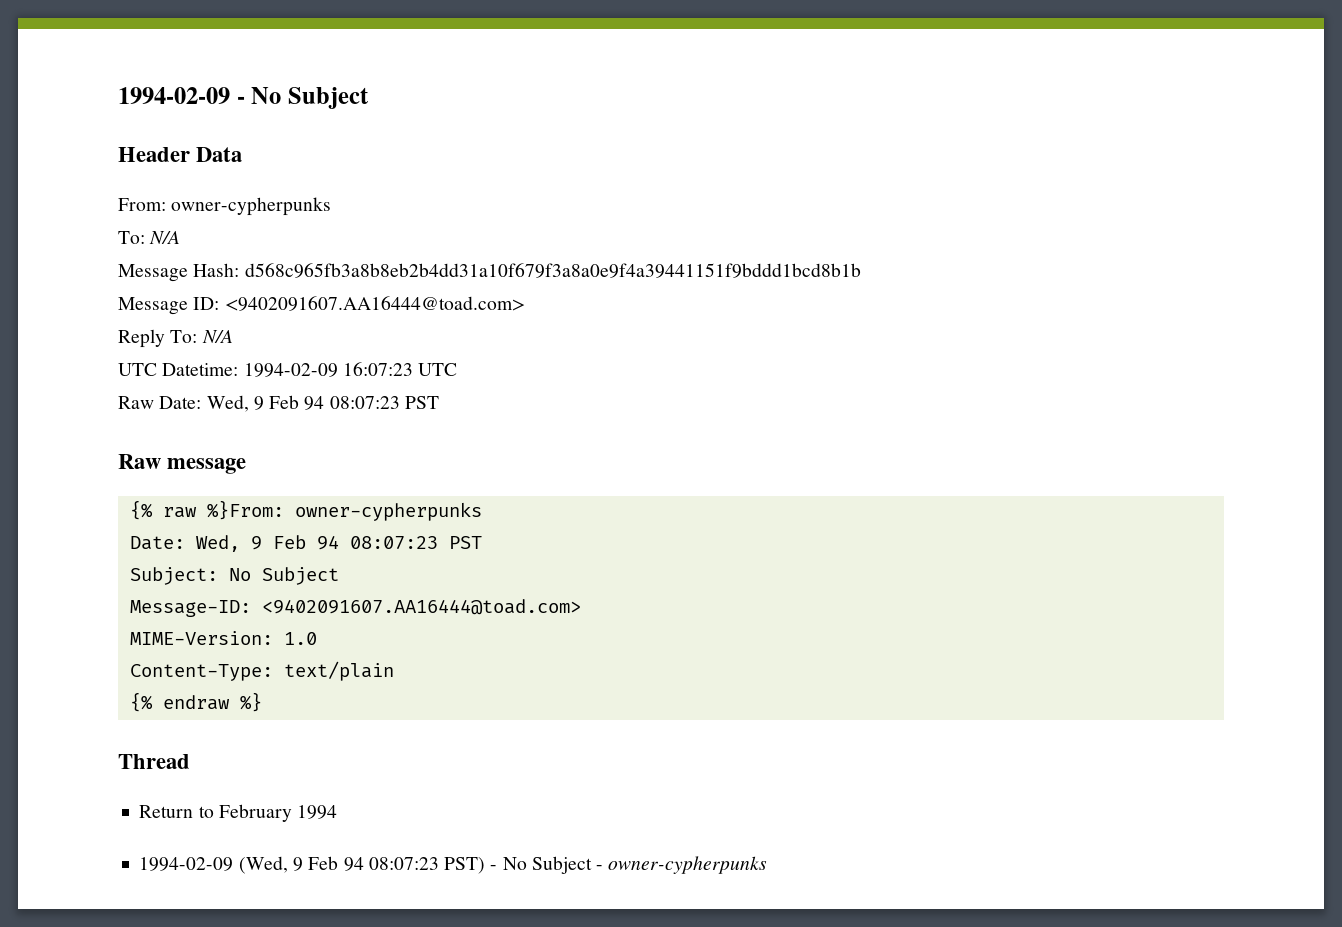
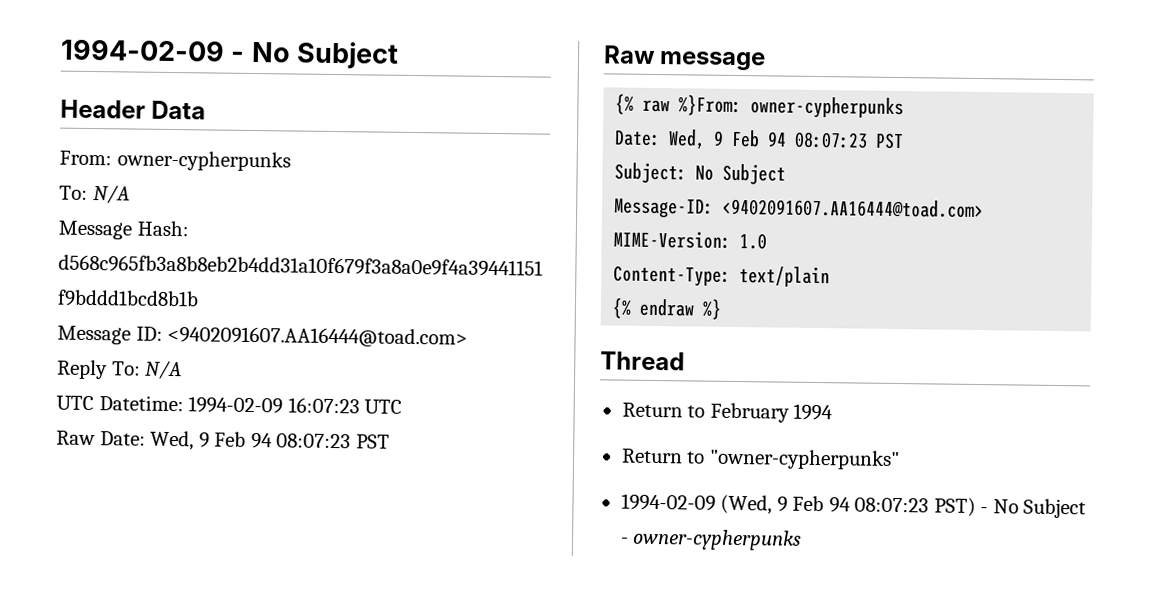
+ Return to "owner-cypherpunks"

